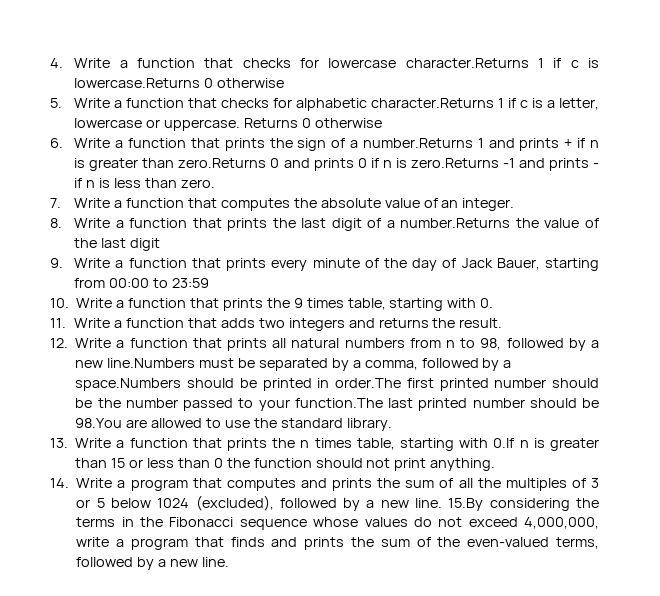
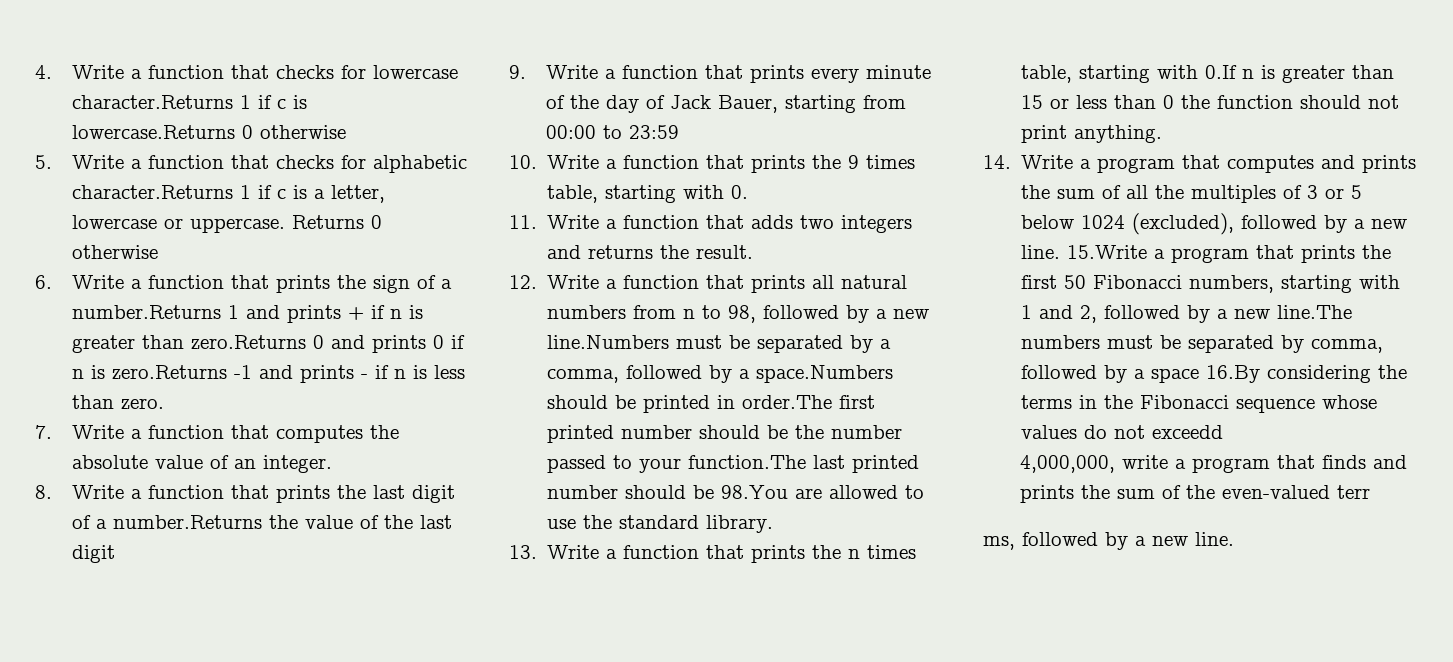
- 15.By considering the terms in the Fibonacci sequence whose values do not exceed 4,000,000, write a program that finds and prints the sum of the even-valued terms, followed by a new line.
+ 15.Write a program that prints the first 50 Fibonacci numbers, starting with 1 and 2, followed by a new line.The numbers must be separated by comma, followed by a space 16.By considering the terms in the Fibonacci sequence whose values do not exceedd
+ 4,000,000, write a program that finds and prints the sum of the even-valued terr
+ ms, followed by a new line.

